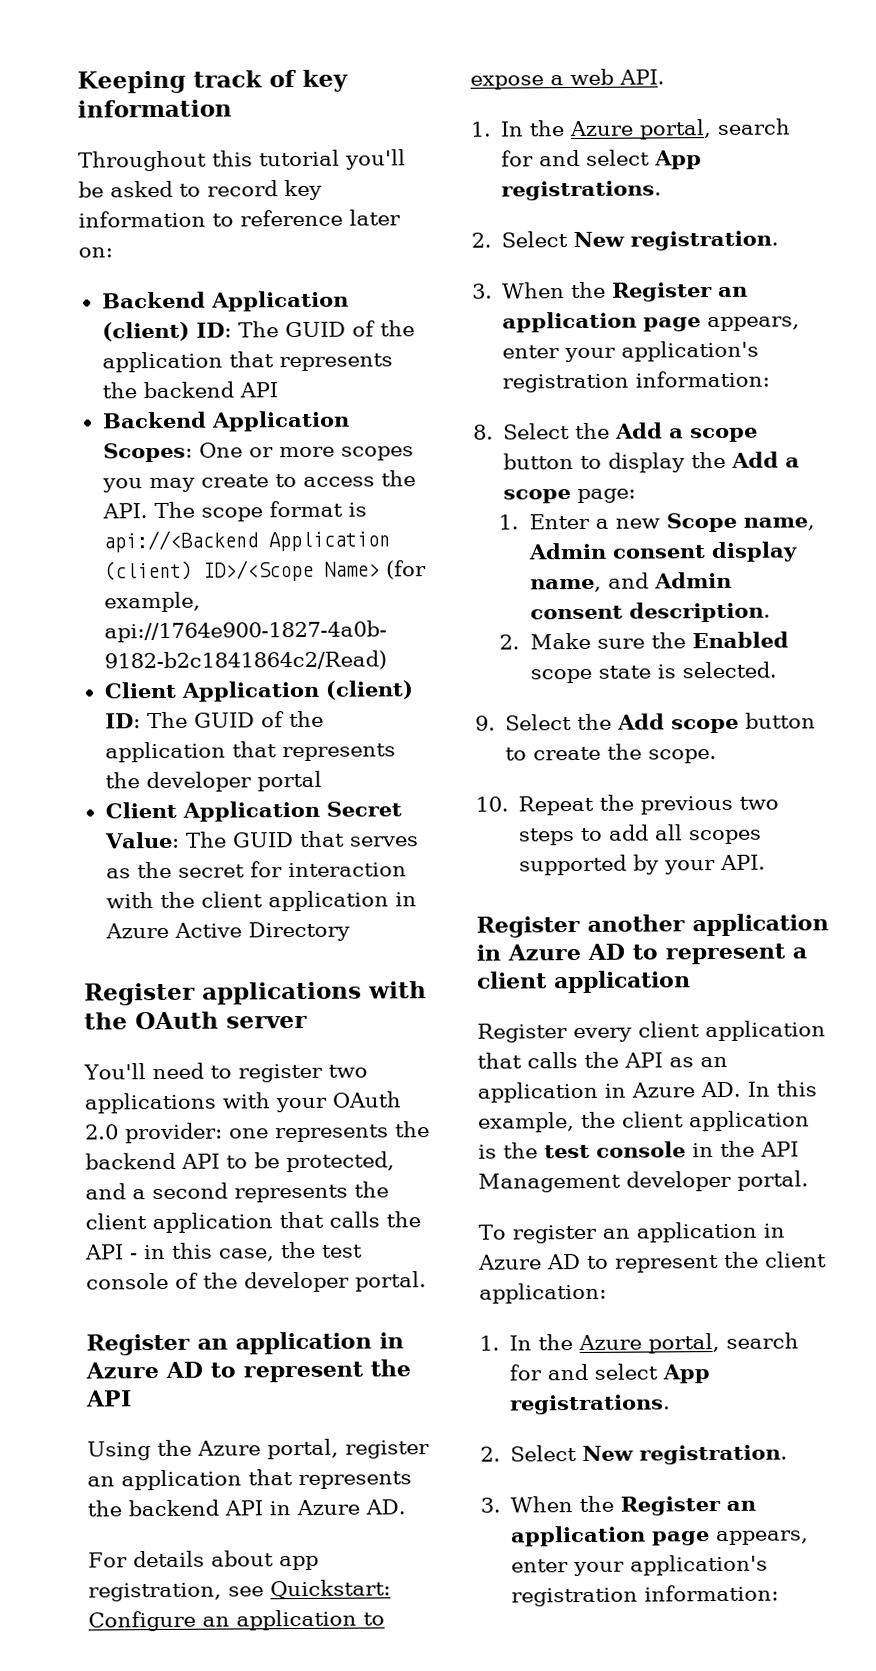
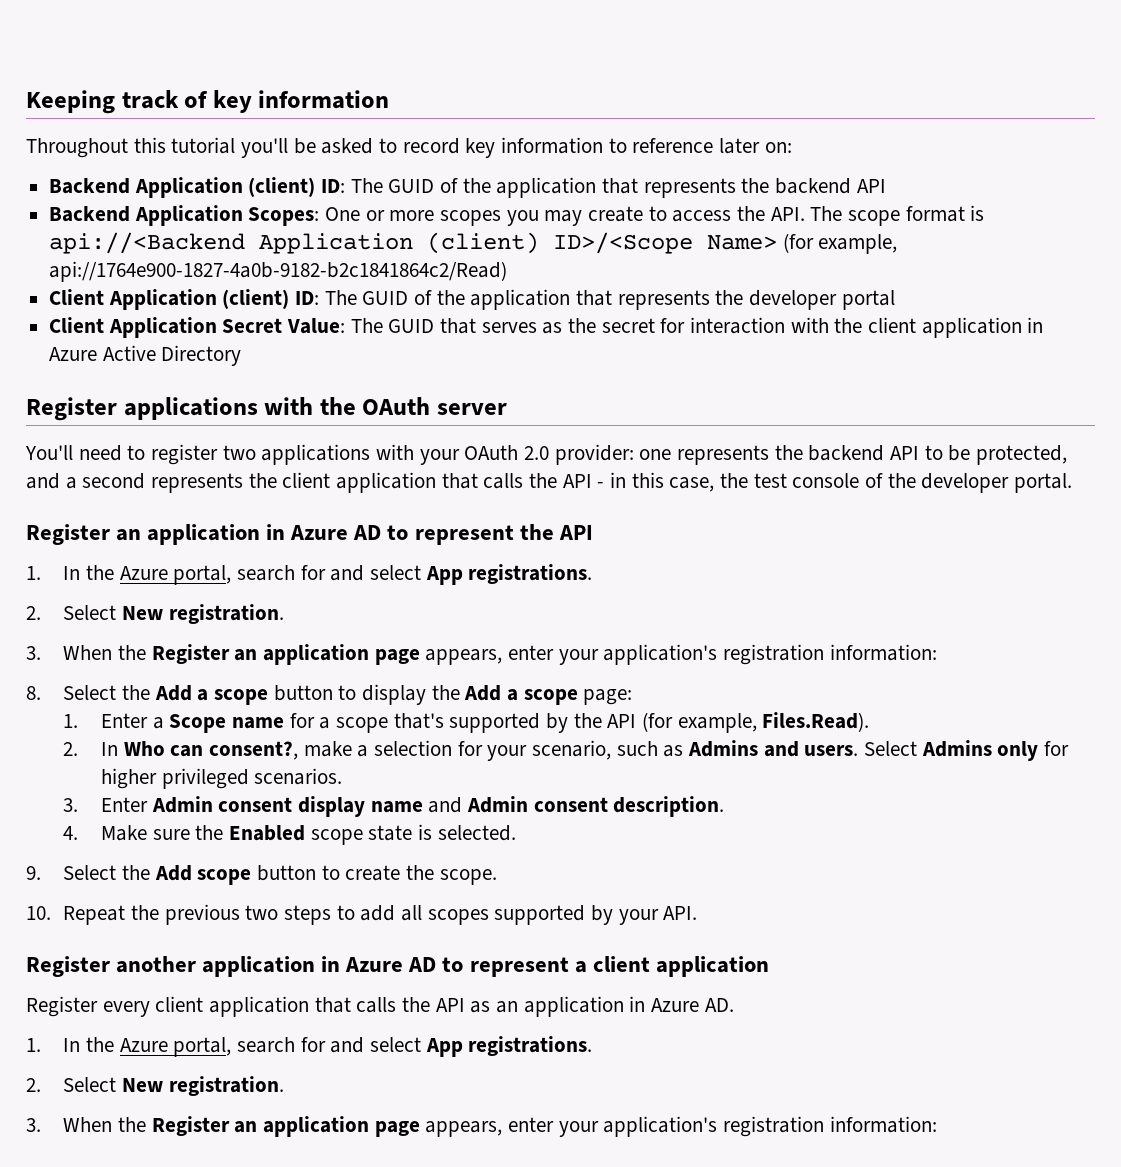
- Using the Azure portal, register an application that represents the backend API in Azure AD.
- For details about app registration, see Quickstart: Configure an application to expose a web API.
- 1. Enter a new Scope name, Admin consent display name, and Admin consent description.
+ 1. Enter a Scope name for a scope that's supported by the API (for example, Files.Read).
+ 2. In Who can consent?, make a selection for your scenario, such as Admins and users. Select Admins only for higher privileged scenarios.
+ 3. Enter Admin consent display name and Admin consent description.
- 2. Make sure the Enabled scope state is selected.
+ 4. Make sure the Enabled scope state is selected.
- Register every client application that calls the API as an application in Azure AD. In this example, the client application is the test console in the API Management developer portal.
- To register an application in Azure AD to represent the client application:
+ Register every client application that calls the API as an application in Azure AD.

